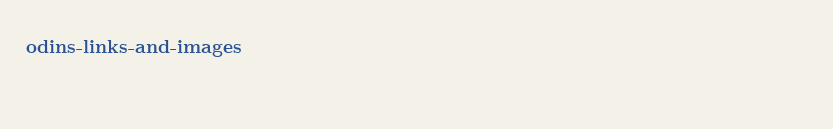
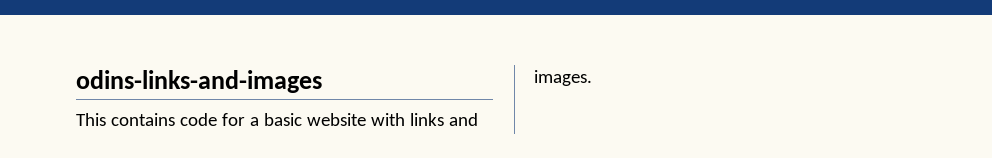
+ This contains code for a basic website with links and images.

